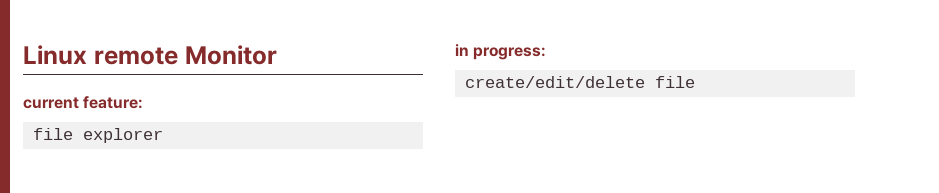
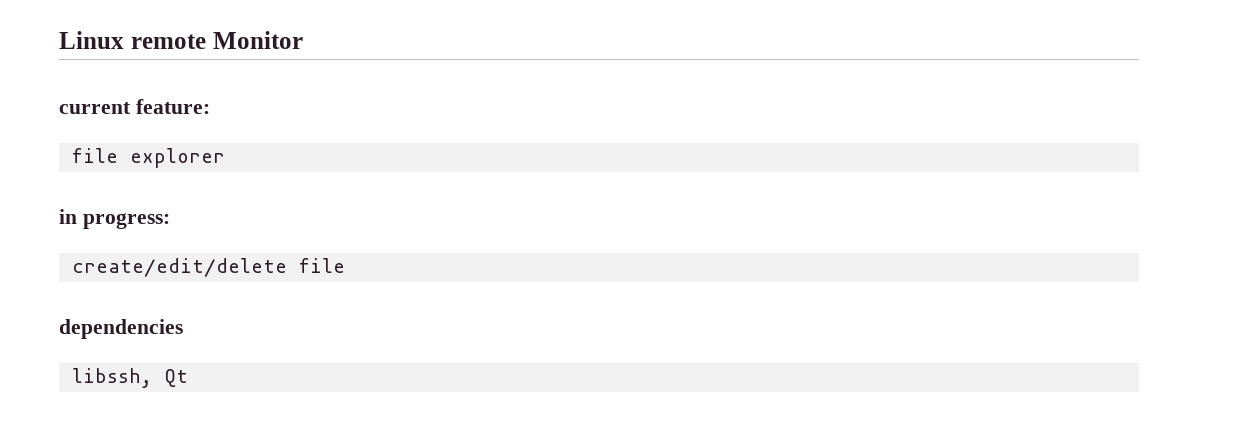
+ dependencies
+ libssh, Qt

